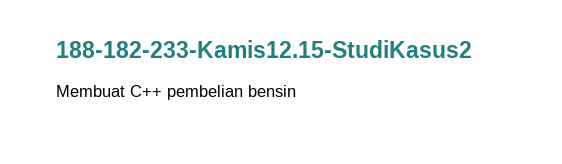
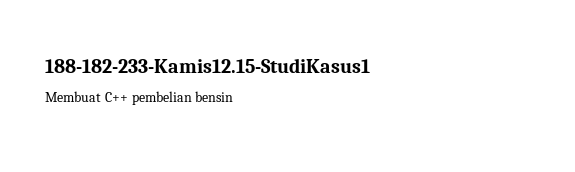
- 188-182-233-Kamis12.15-StudiKasus2
+ 188-182-233-Kamis12.15-StudiKasus1

